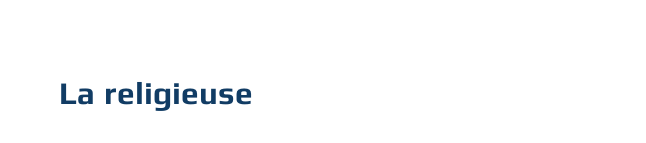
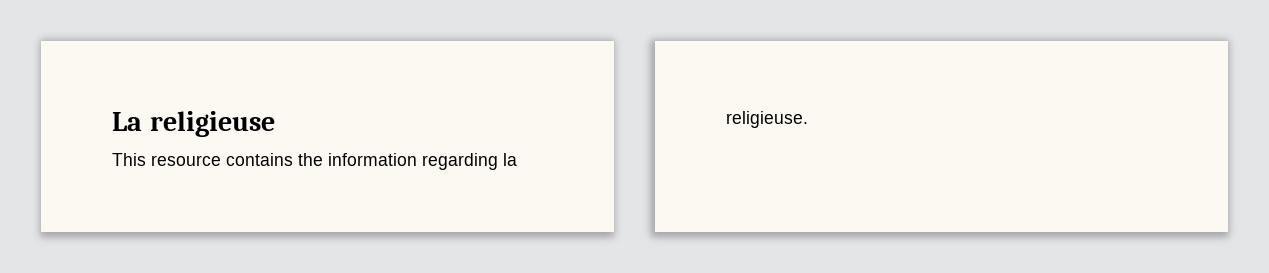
+ This resource contains the information regarding la religieuse.

